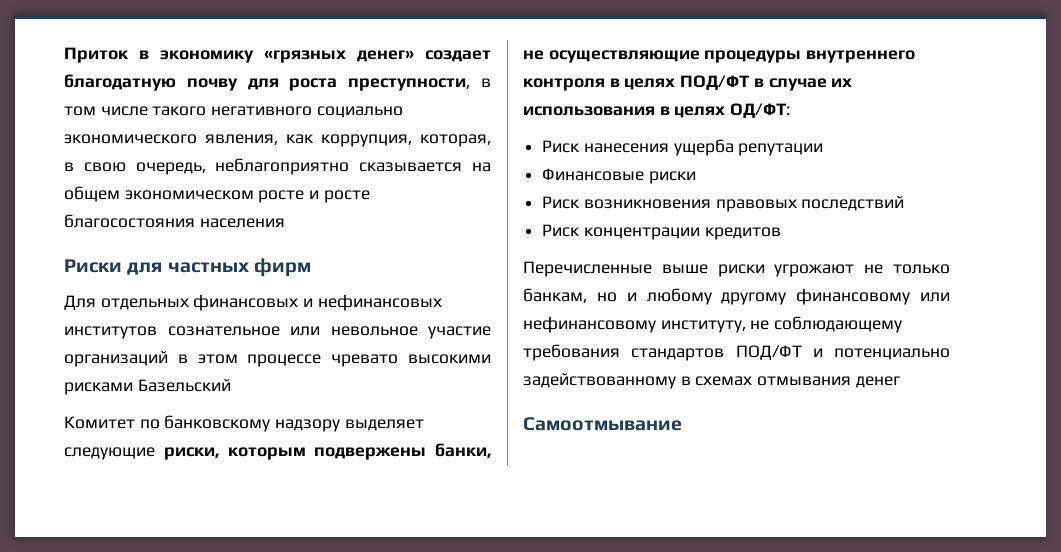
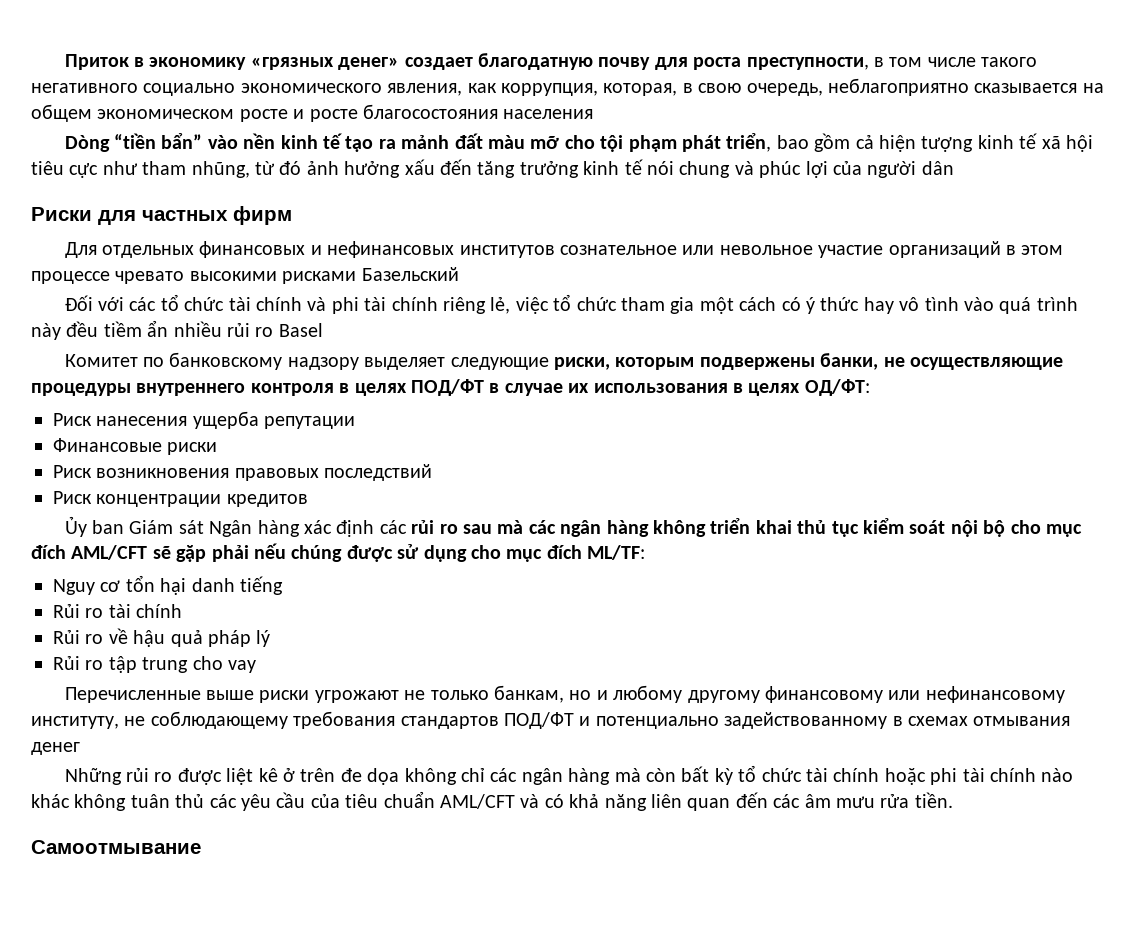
+ Dòng “tiền bẩn” vào nền kinh tế tạo ra mảnh đất màu mỡ cho tội phạm phát triển, bao gồm cả hiện tượng kinh tế xã hội tiêu cực như tham nhũng, từ đó ảnh hưởng xấu đến tăng trưởng kinh tế nói chung và phúc lợi của người dân
+ Đối với các tổ chức tài chính và phi tài chính riêng lẻ, việc tổ chức tham gia một cách có ý thức hay vô tình vào quá trình này đều tiềm ẩn nhiều rủi ro Basel
+ Ủy ban Giám sát Ngân hàng xác định các rủi ro sau mà các ngân hàng không triển khai thủ tục kiểm soát nội bộ cho mục đích AML/CFT sẽ gặp phải nếu chúng được sử dụng cho mục đích ML/TF:
+ Nguy cơ tổn hại danh tiếng
+ Rủi ro tài chính
+ Rủi ro về hậu quả pháp lý
+ Rủi ro tập trung cho vay
+ Những rủi ro được liệt kê ở trên đe dọa không chỉ các ngân hàng mà còn bất kỳ tổ chức tài chính hoặc phi tài chính nào khác không tuân thủ các yêu cầu của tiêu chuẩn AML/CFT và có khả năng liên quan đến các âm mưu rửa tiền.

